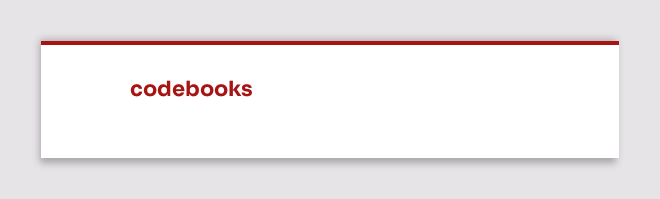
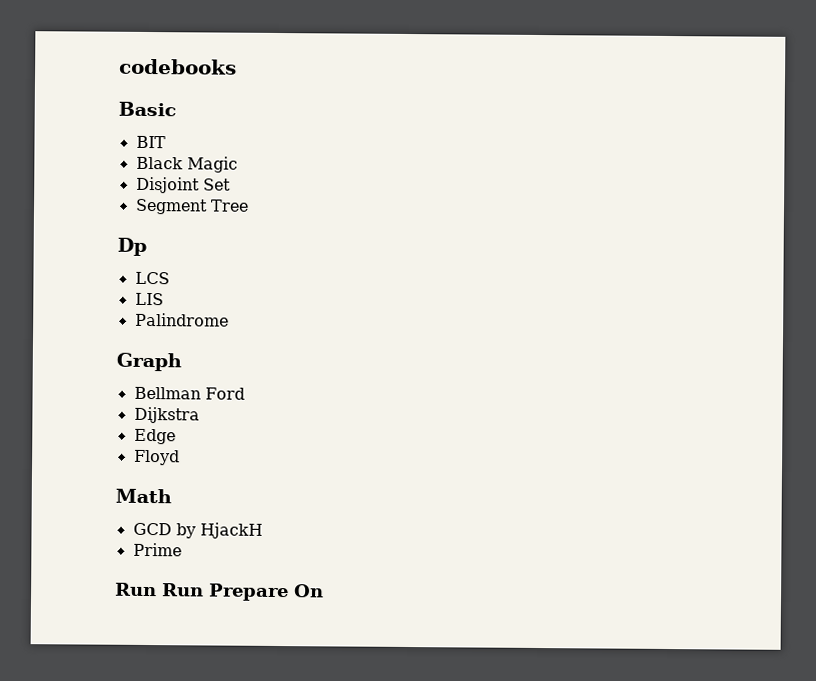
+ Basic
+ BIT
+ Black Magic
+ Disjoint Set
+ Segment Tree
+ Dp
+ LCS
+ LIS
+ Palindrome
+ Graph
+ Bellman Ford
+ Dijkstra
+ Edge
+ Floyd
+ Math
+ GCD by HjackH
+ Prime
+ Run Run Prepare On

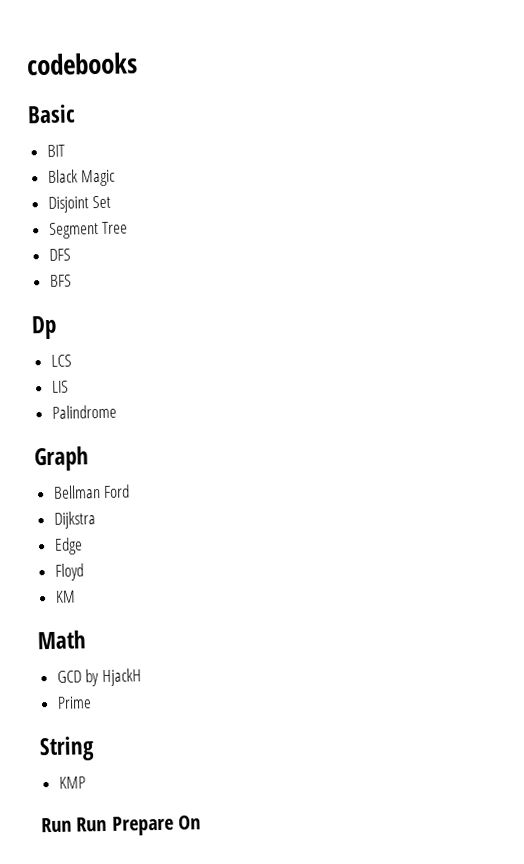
+ DFS
+ BFS
+ KM
+ String
+ KMP

